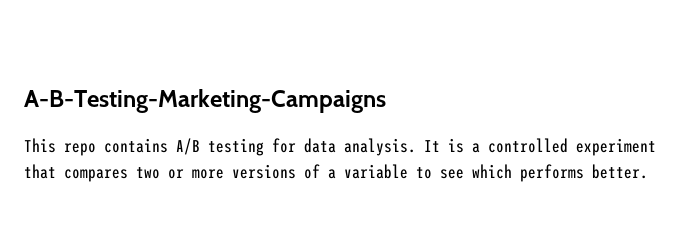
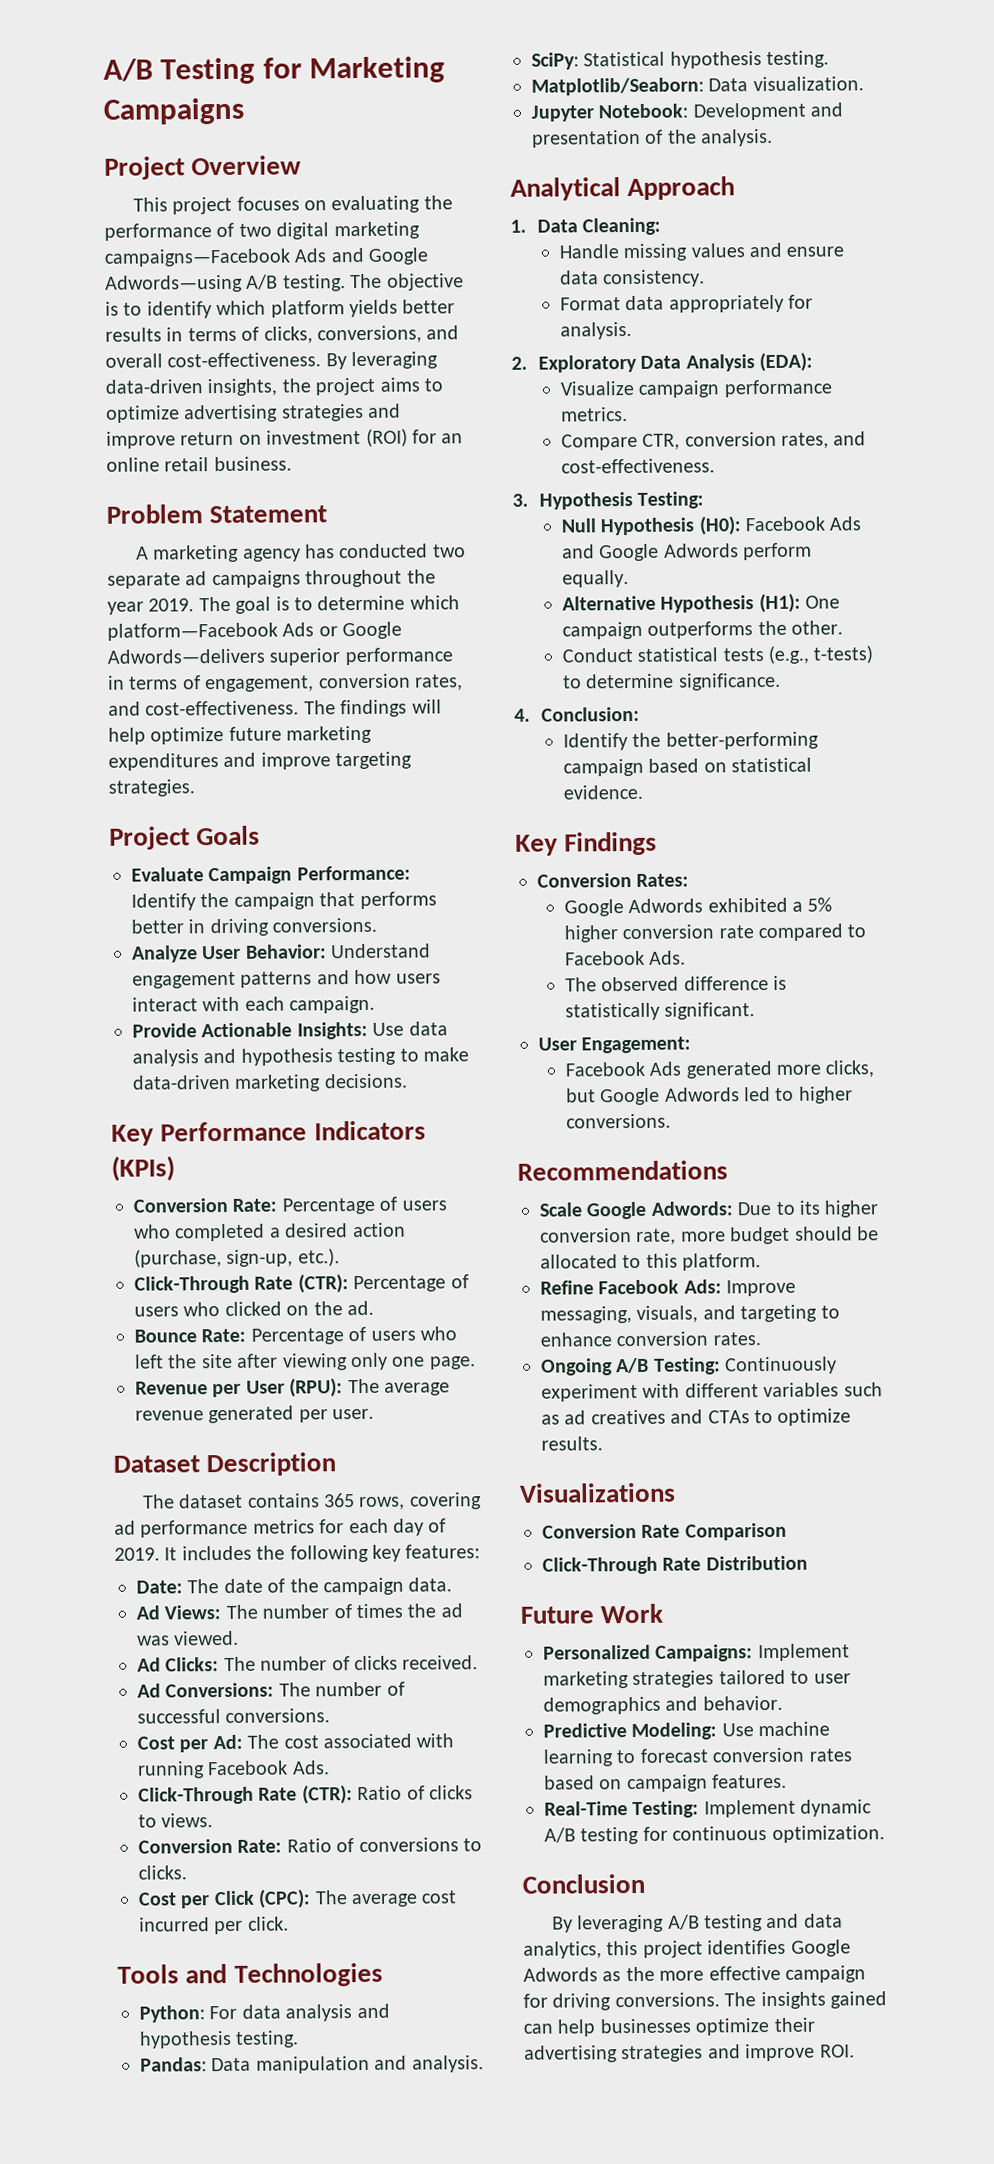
- A-B-Testing-Marketing-Campaigns
- This repo contains A/B testing for data analysis. It is a controlled experiment that compares two or more versions of a variable to see which performs better.
+ A/B Testing for Marketing Campaigns
+ Project Overview
+ This project focuses on evaluating the performance of two digital marketing campaigns—Facebook Ads and Google Adwords—using A/B testing. The objective is to identify which platform yields better results in terms of clicks, conversions, and overall cost-effectiveness. By leveraging data-driven insights, the project aims to optimize advertising strategies and improve return on investment (ROI) for an online retail business.
+ Problem Statement
+ A marketing agency has conducted two separate ad campaigns throughout the year 2019. The goal is to determine which platform—Facebook Ads or Google Adwords—delivers superior performance in terms of engagement, conversion rates, and cost-effectiveness. The findings will help optimize future marketing expenditures and improve targeting strategies.
+ Project Goals
+ Evaluate Campaign Performance: Identify the campaign that performs better in driving conversions.
+ Analyze User Behavior: Understand engagement patterns and how users interact with each campaign.
+ Provide Actionable Insights: Use data analysis and hypothesis testing to make data-driven marketing decisions.
+ Key Performance Indicators (KPIs)
+ Conversion Rate: Percentage of users who completed a desired action (purchase, sign-up, etc.).
+ Click-Through Rate (CTR): Percentage of users who clicked on the ad.
+ Bounce Rate: Percentage of users who left the site after viewing only one page.
+ Revenue per User (RPU): The average revenue generated per user.
+ Dataset Description
+ The dataset contains 365 rows, covering ad performance metrics for each day of 2019. It includes the following key features:
+ Date: The date of the campaign data.
+ Ad Views: The number of times the ad was viewed.
+ Ad Clicks: The number of clicks received.
+ Ad Conversions: The number of successful conversions.
+ Cost per Ad: The cost associated with running Facebook Ads.
+ Click-Through Rate (CTR): Ratio of clicks to views.
+ Conversion Rate: Ratio of conversions to clicks.
+ Cost per Click (CPC): The average cost incurred per click.
+ Tools and Technologies
+ Python: For data analysis and hypothesis testing.
+ Pandas: Data manipulation and analysis.
+ SciPy: Statistical hypothesis testing.
+ Matplotlib/Seaborn: Data visualization.
+ Jupyter Notebook: Development and presentation of the analysis.
+ Analytical Approach
+ 1. Data Cleaning:
+ Handle missing values and ensure data consistency.
+ Format data appropriately for analysis.
+ 2. Exploratory Data Analysis (EDA):
+ Visualize campaign performance metrics.
+ Compare CTR, conversion rates, and cost-effectiveness.
+ 3. Hypothesis Testing:
+ Null Hypothesis (H0): Facebook Ads and Google Adwords perform equally.
+ Alternative Hypothesis (H1): One campaign outperforms the other.
+ Conduct statistical tests (e.g., t-tests) to determine significance.
+ 4. Conclusion:
+ Identify the better-performing campaign based on statistical evidence.
+ Key Findings
+ Conversion Rates:
+ Google Adwords exhibited a 5% higher conversion rate compared to Facebook Ads.
+ The observed difference is statistically significant.
+ User Engagement:
+ Facebook Ads generated more clicks, but Google Adwords led to higher conversions.
+ Recommendations
+ Scale Google Adwords: Due to its higher conversion rate, more budget should be allocated to this platform.
+ Refine Facebook Ads: Improve messaging, visuals, and targeting to enhance conversion rates.
+ Ongoing A/B Testing: Continuously experiment with different variables such as ad creatives and CTAs to optimize results.
+ Visualizations
+ Conversion Rate Comparison
+ Click-Through Rate Distribution
+ Future Work
+ Personalized Campaigns: Implement marketing strategies tailored to user demographics and behavior.
+ Predictive Modeling: Use machine learning to forecast conversion rates based on campaign features.
+ Real-Time Testing: Implement dynamic A/B testing for continuous optimization.
+ Conclusion
+ By leveraging A/B testing and data analytics, this project identifies Google Adwords as the more effective campaign for driving conversions. The insights gained can help businesses optimize their advertising strategies and improve ROI.

